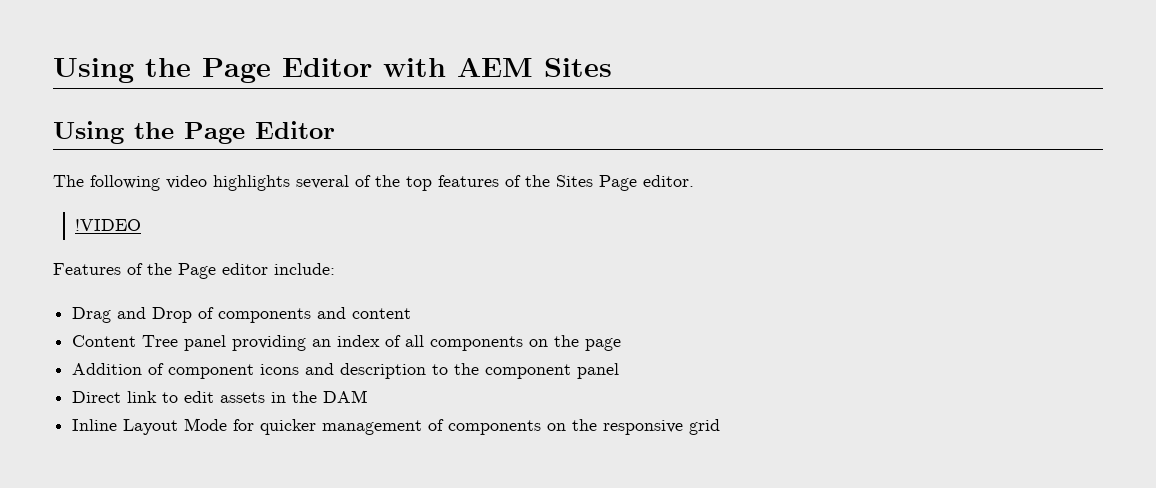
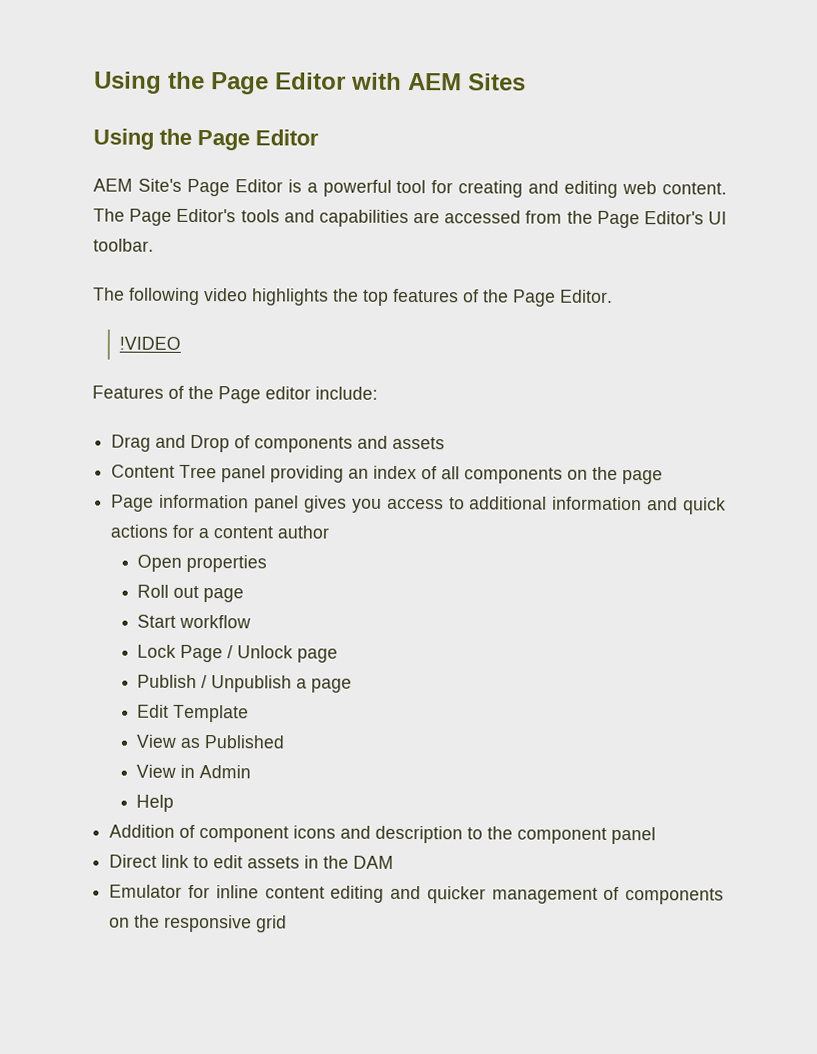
+ AEM Site's Page Editor is a powerful tool for creating and editing web content. The Page Editor's tools and capabilities are accessed from the Page Editor's UI toolbar.
- The following video highlights several of the top features of the Sites Page editor.
+ The following video highlights the top features of the Page Editor.
- Drag and Drop of components and content
+ Drag and Drop of components and assets
+ Page information panel gives you access to additional information and quick actions for a content author
+ Open properties
+ Roll out page
+ Start workflow
+ Lock Page / Unlock page
+ Publish / Unpublish a page
+ Edit Template
+ View as Published
+ View in Admin
+ Help
- Inline Layout Mode for quicker management of components on the responsive grid
+ Emulator for inline content editing and quicker management of components on the responsive grid

